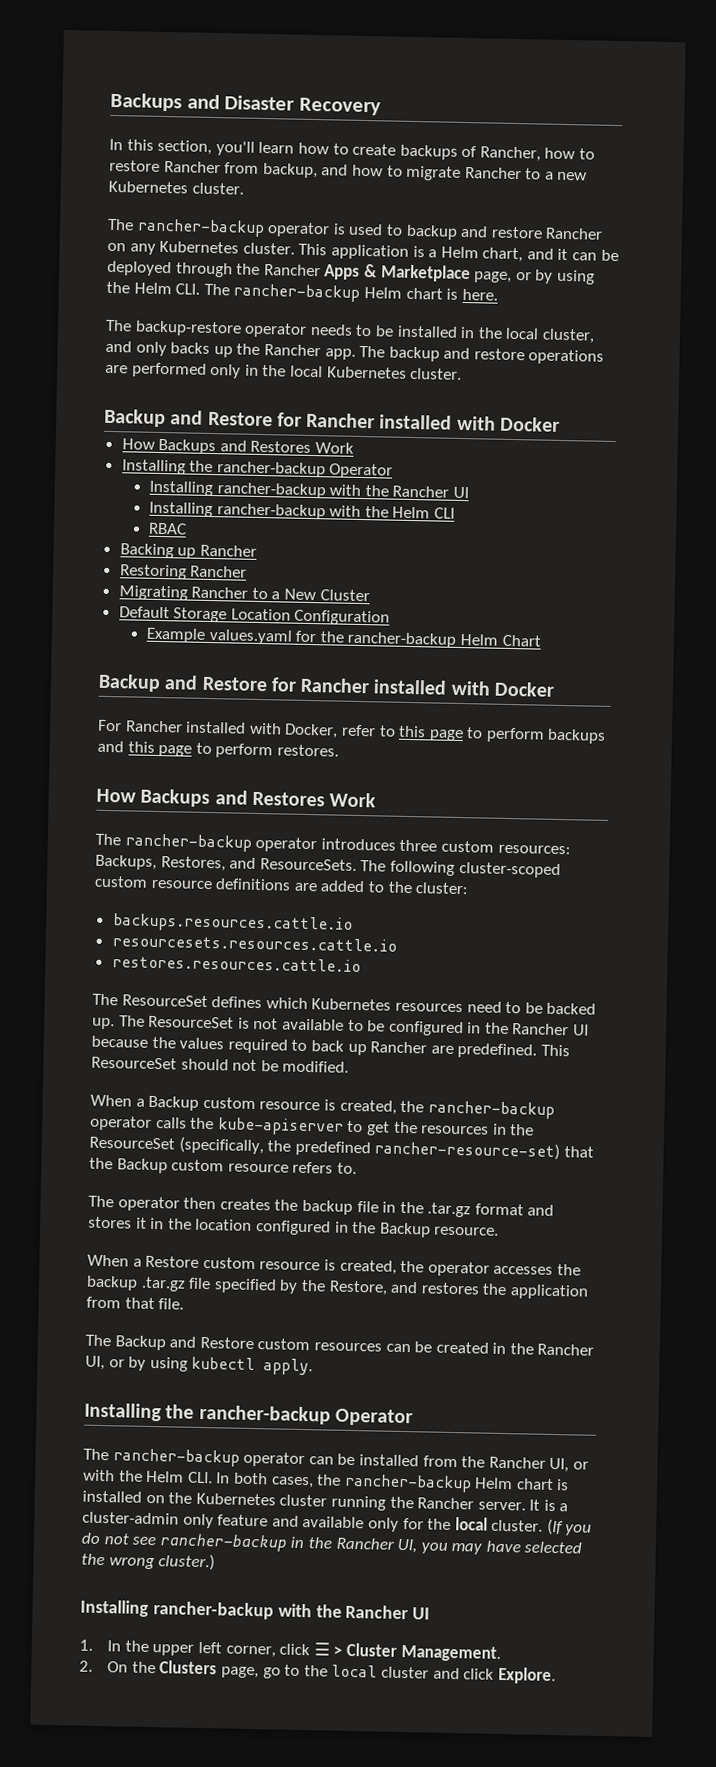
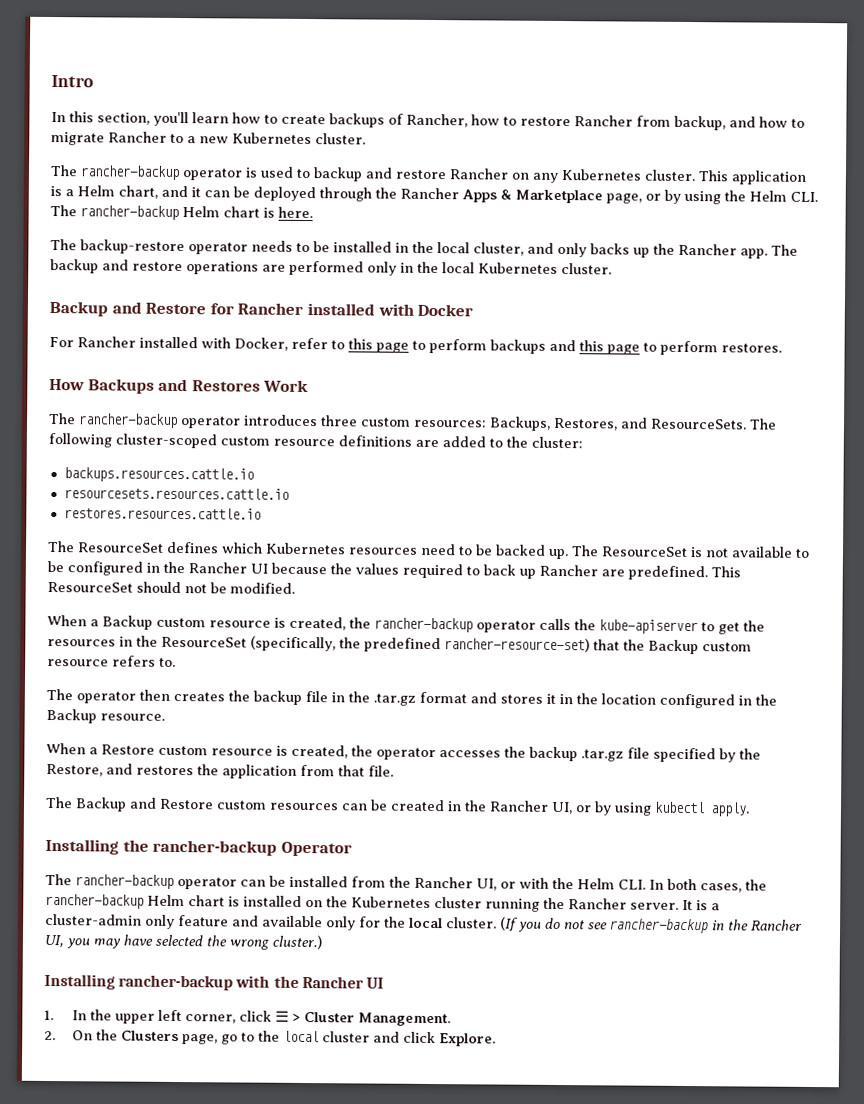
- Backups and Disaster Recovery
+ Intro
  The backup and restore operations are performed only in the local Kubernetes cluster.
- Backup and Restore for Rancher installed with Docker
- How Backups and Restores Work
- Installing the rancher-backup Operator
- Installing rancher-backup with the Rancher UI
- Installing rancher-backup with the Helm CLI
- RBAC
- Backing up Rancher
- Restoring Rancher
- Migrating Rancher to a New Cluster
- Default Storage Location Configuration
- Example values.yaml for the rancher-backup Helm Chart

